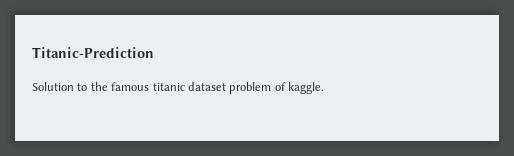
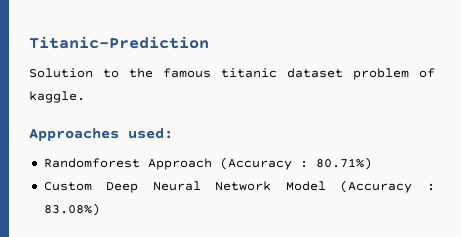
+ Approaches used:
+ Randomforest Approach (Accuracy : 80.71%)
+ Custom Deep Neural Network Model (Accuracy : 83.08%)

